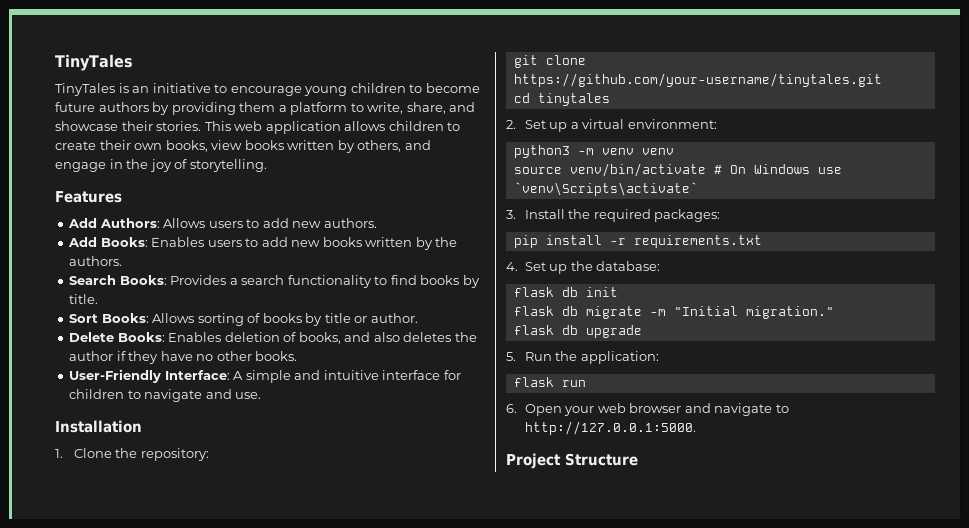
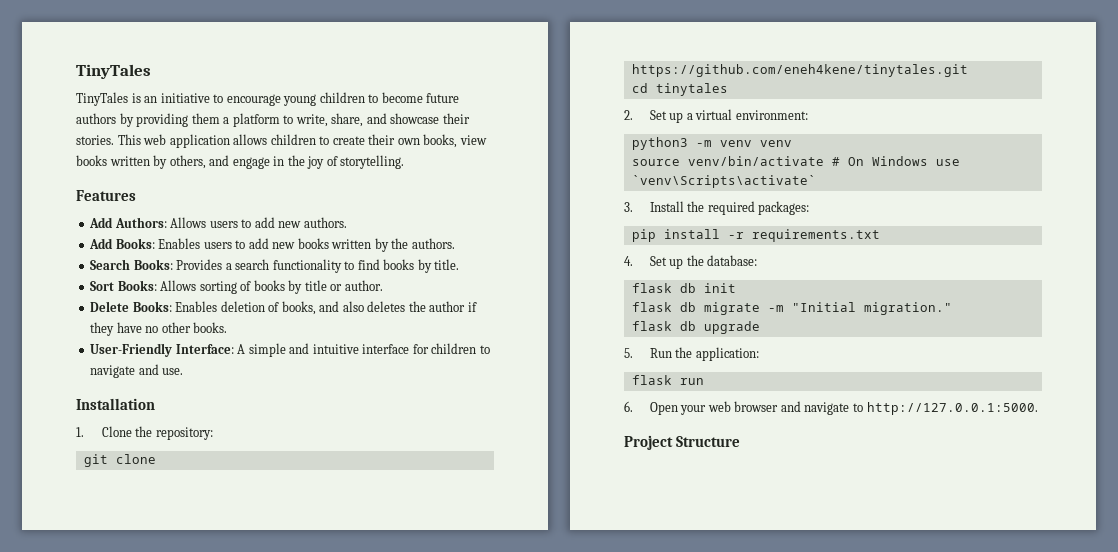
- git clone https://github.com/your-username/tinytales.git
+ git clone https://github.com/eneh4kene/tinytales.git

